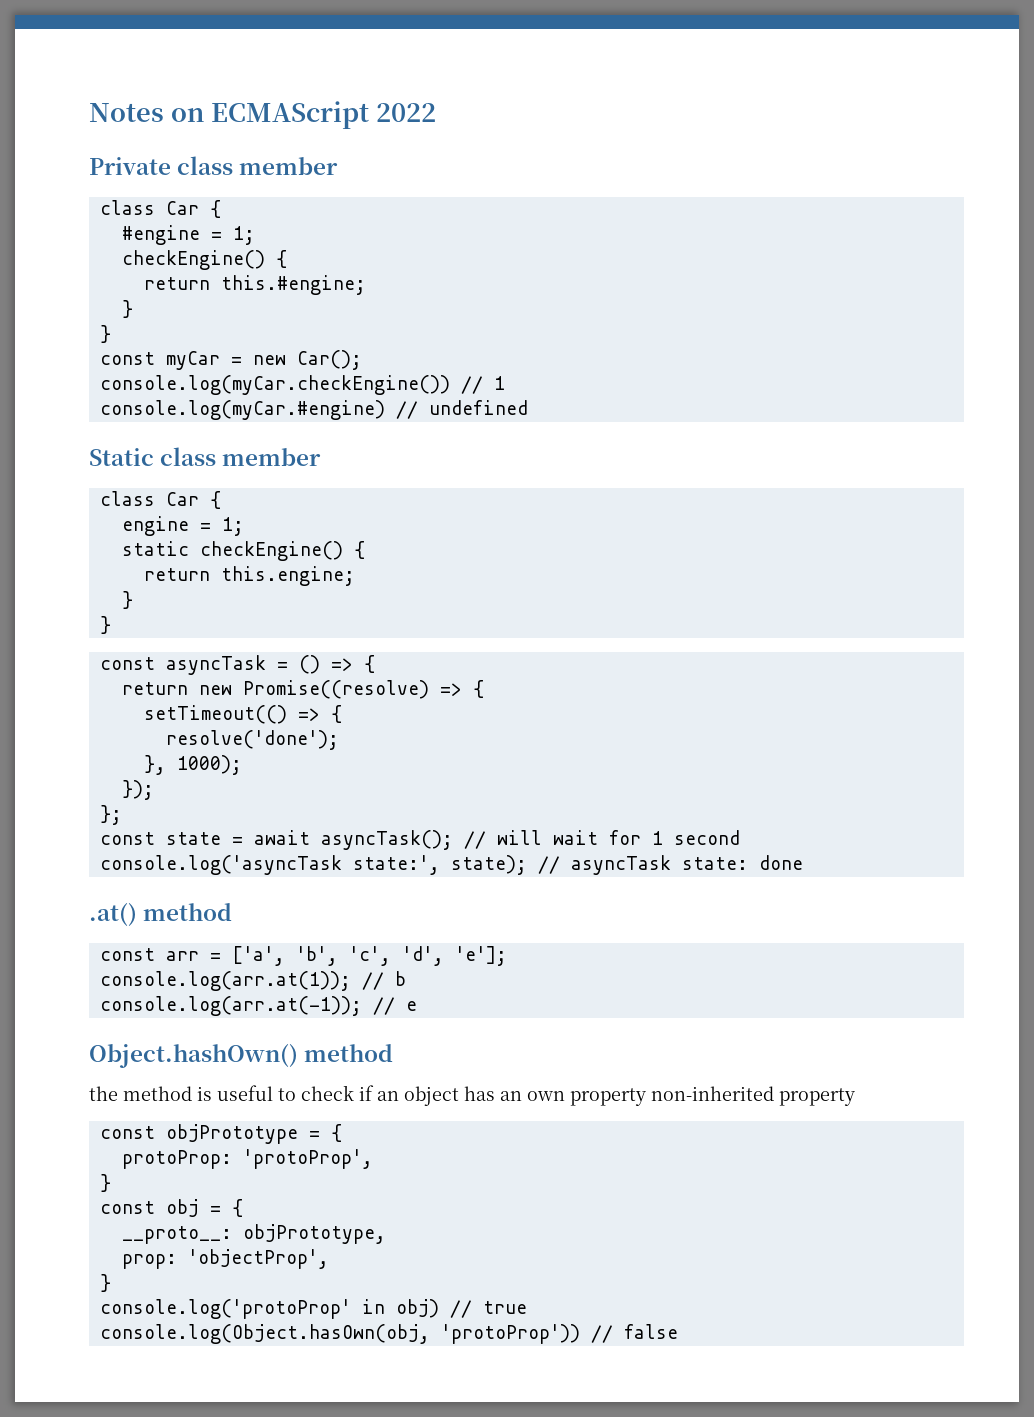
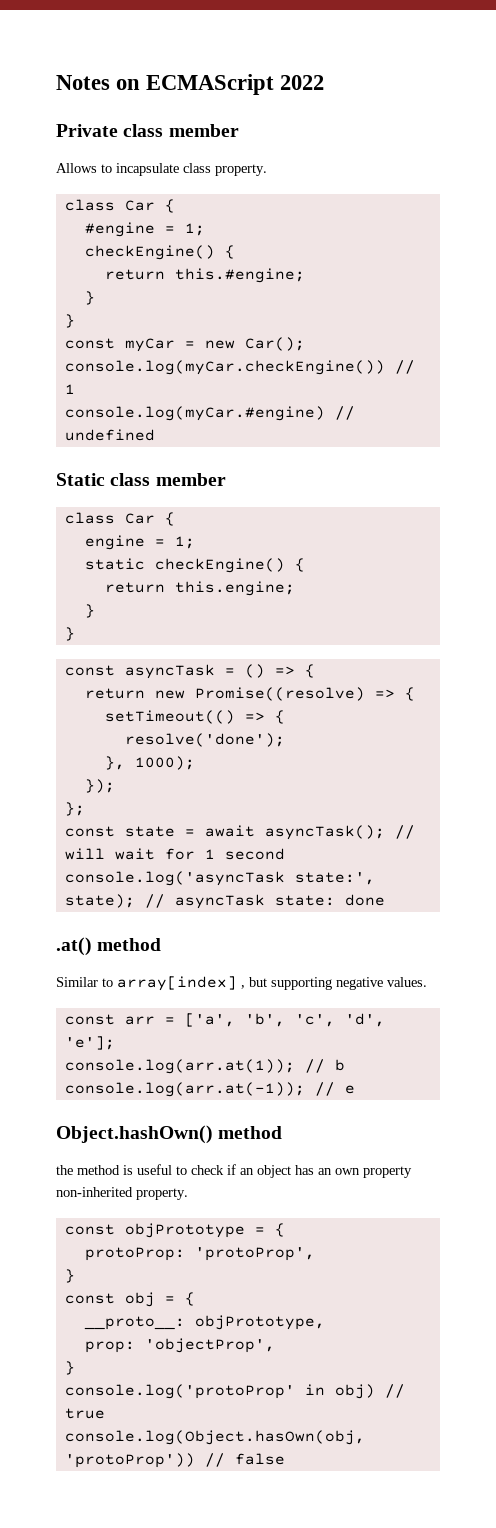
+ Allows to incapsulate class property.
+ Similar to array[index] , but supporting negative values.
- the method is useful to check if an object has an own property non-inherited property
+ the method is useful to check if an object has an own property non-inherited property.

